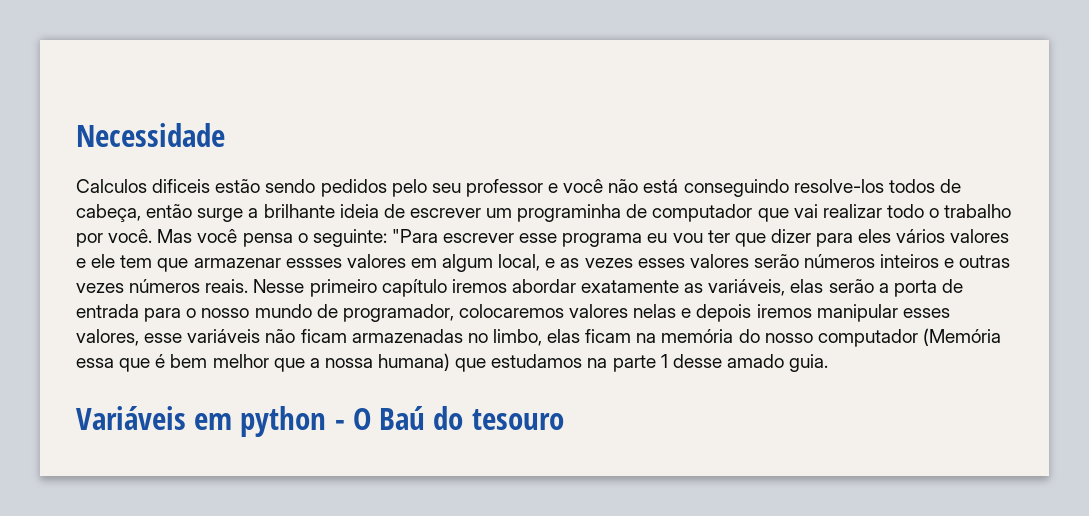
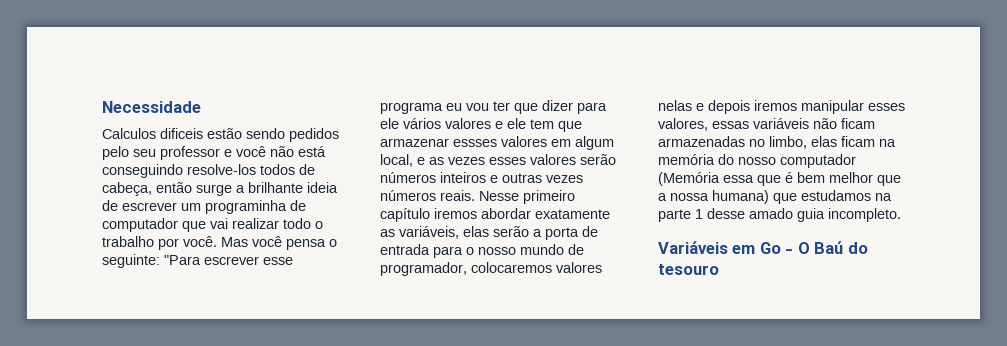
- Mas você pensa o seguinte: "Para escrever esse programa eu vou ter que dizer para eles vários valores e ele tem que armazenar essses valores em algum local, e as vezes esses valores serão números inteiros e outras vezes números reais.
+ Mas você pensa o seguinte: "Para escrever esse programa eu vou ter que dizer para ele vários valores e ele tem que armazenar essses valores em algum local, e as vezes esses valores serão números inteiros e outras vezes números reais.
- Nesse primeiro capítulo iremos abordar exatamente as variáveis, elas serão a porta de entrada para o nosso mundo de programador, colocaremos valores nelas e depois iremos manipular esses valores, esse variáveis não ficam armazenadas no limbo, elas ficam na memória do nosso computador (Memória essa que é bem melhor que a nossa humana) que estudamos na parte 1 desse amado guia.
+ Nesse primeiro capítulo iremos abordar exatamente as variáveis, elas serão a porta de entrada para o nosso mundo de programador, colocaremos valores nelas e depois iremos manipular esses valores, essas variáveis não ficam armazenadas no limbo, elas ficam na memória do nosso computador (Memória essa que é bem melhor que a nossa humana) que estudamos na parte 1 desse amado guia incompleto.
- Variáveis em python - O Baú do tesouro
+ Variáveis em Go - O Baú do tesouro

